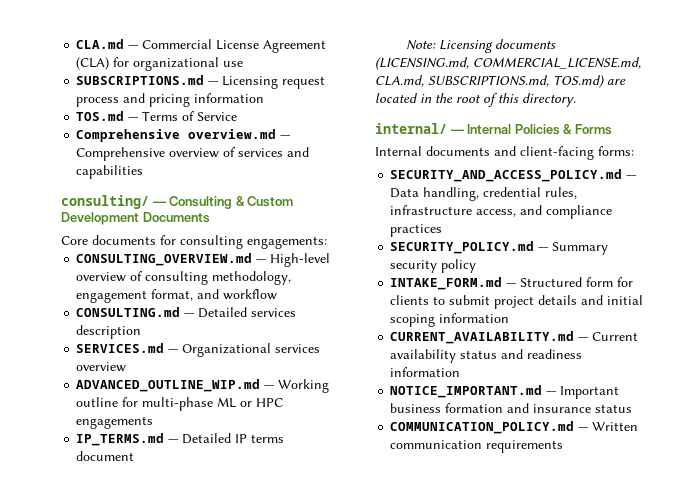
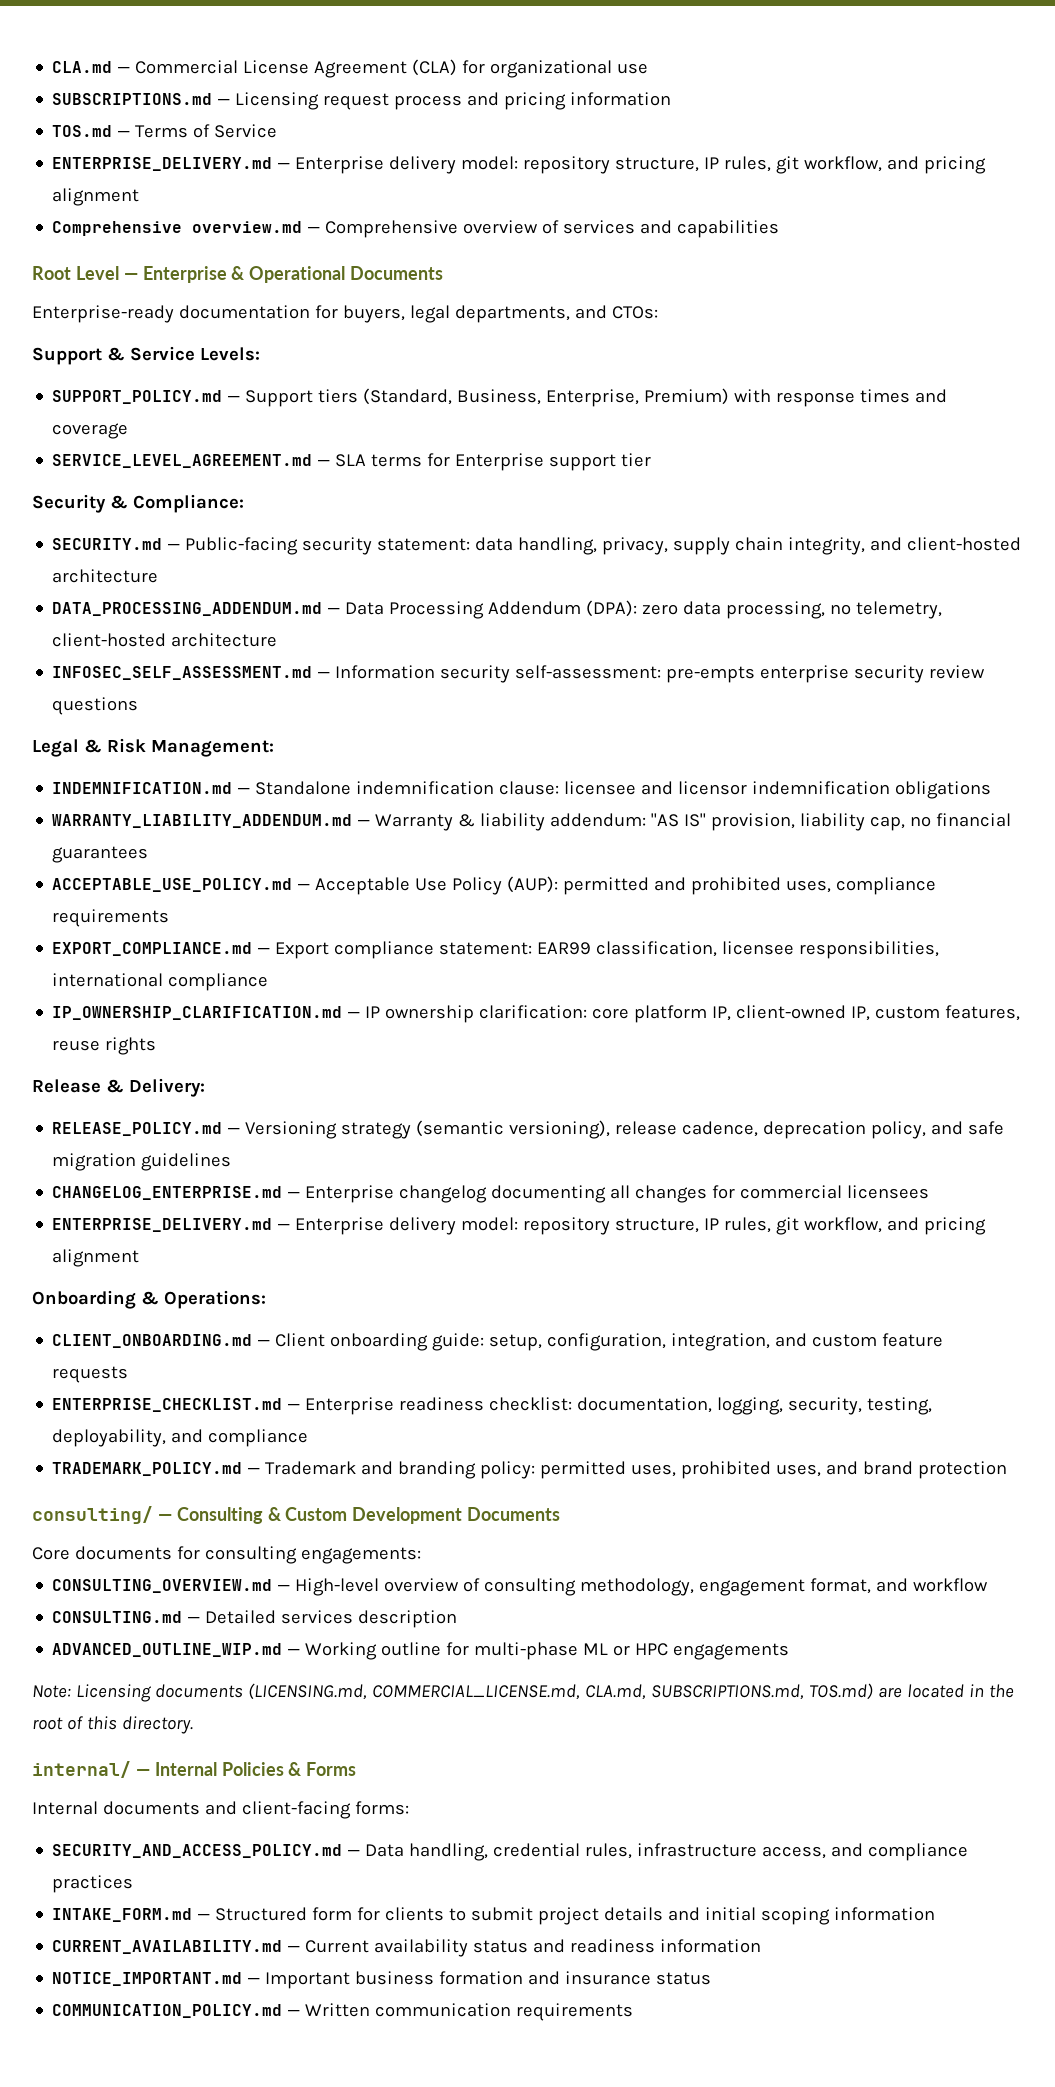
  TOS.md — Terms of Service
+ ENTERPRISE_DELIVERY.md — Enterprise delivery model: repository structure, IP rules, git workflow, and pricing alignment
+ Root Level — Enterprise & Operational Documents
+ Enterprise-ready documentation for buyers, legal departments, and CTOs:
+ Support & Service Levels:
+ SUPPORT_POLICY.md — Support tiers (Standard, Business, Enterprise, Premium) with response times and coverage
+ SERVICE_LEVEL_AGREEMENT.md — SLA terms for Enterprise support tier
+ Security & Compliance:
+ SECURITY.md — Public-facing security statement: data handling, privacy, supply chain integrity, and client-hosted architecture
+ DATA_PROCESSING_ADDENDUM.md — Data Processing Addendum (DPA): zero data processing, no telemetry, client-hosted architecture
+ INFOSEC_SELF_ASSESSMENT.md — Information security self-assessment: pre-empts enterprise security review questions
+ Legal & Risk Management:
+ INDEMNIFICATION.md — Standalone indemnification clause: licensee and licensor indemnification obligations
+ WARRANTY_LIABILITY_ADDENDUM.md — Warranty & liability addendum: "AS IS" provision, liability cap, no financial guarantees
+ ACCEPTABLE_USE_POLICY.md — Acceptable Use Policy (AUP): permitted and prohibited uses, compliance requirements
+ EXPORT_COMPLIANCE.md — Export compliance statement: EAR99 classification, licensee responsibilities, international compliance
+ IP_OWNERSHIP_CLARIFICATION.md — IP ownership clarification: core platform IP, client-owned IP, custom features, reuse rights
+ Release & Delivery:
+ RELEASE_POLICY.md — Versioning strategy (semantic versioning), release cadence, deprecation policy, and safe migration guidelines
+ CHANGELOG_ENTERPRISE.md — Enterprise changelog documenting all changes for commercial licensees
+ ENTERPRISE_DELIVERY.md — Enterprise delivery model: repository structure, IP rules, git workflow, and pricing alignment
+ Onboarding & Operations:
+ CLIENT_ONBOARDING.md — Client onboarding guide: setup, configuration, integration, and custom feature requests
+ ENTERPRISE_CHECKLIST.md — Enterprise readiness checklist: documentation, logging, security, testing, deployability, and compliance
+ TRADEMARK_POLICY.md — Trademark and branding policy: permitted uses, prohibited uses, and brand protection
- SERVICES.md — Organizational services overview
- IP_TERMS.md — Detailed IP terms document
- SECURITY_POLICY.md — Summary security policy

